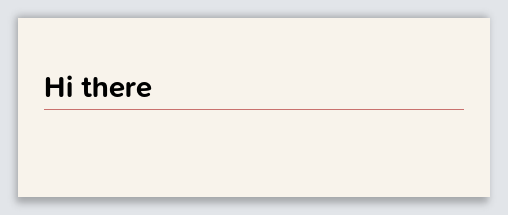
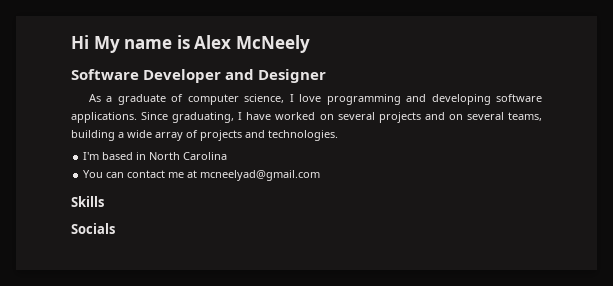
- Hi there
+ Hi My name is Alex McNeely
+ Software Developer and Designer
+ As a graduate of computer science, I love programming and developing software applications. Since graduating, I have worked on several projects and on several teams, building a wide array of projects and technologies.
+ I'm based in North Carolina
+ You can contact me at mcneelyad@gmail.com
+ Skills
+ Socials

